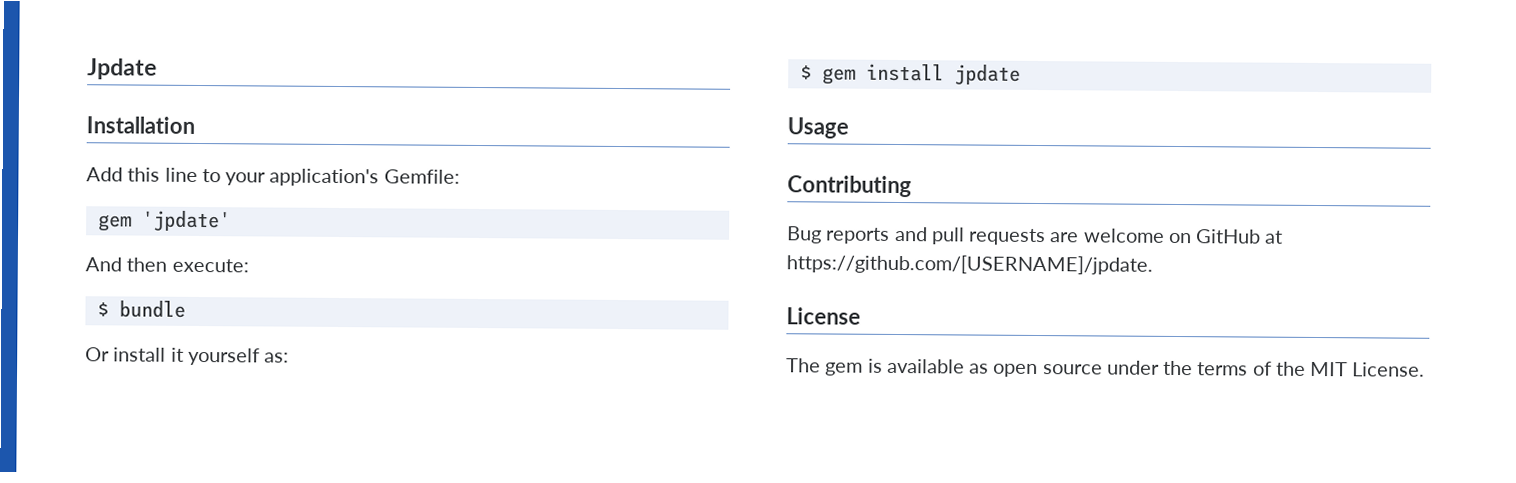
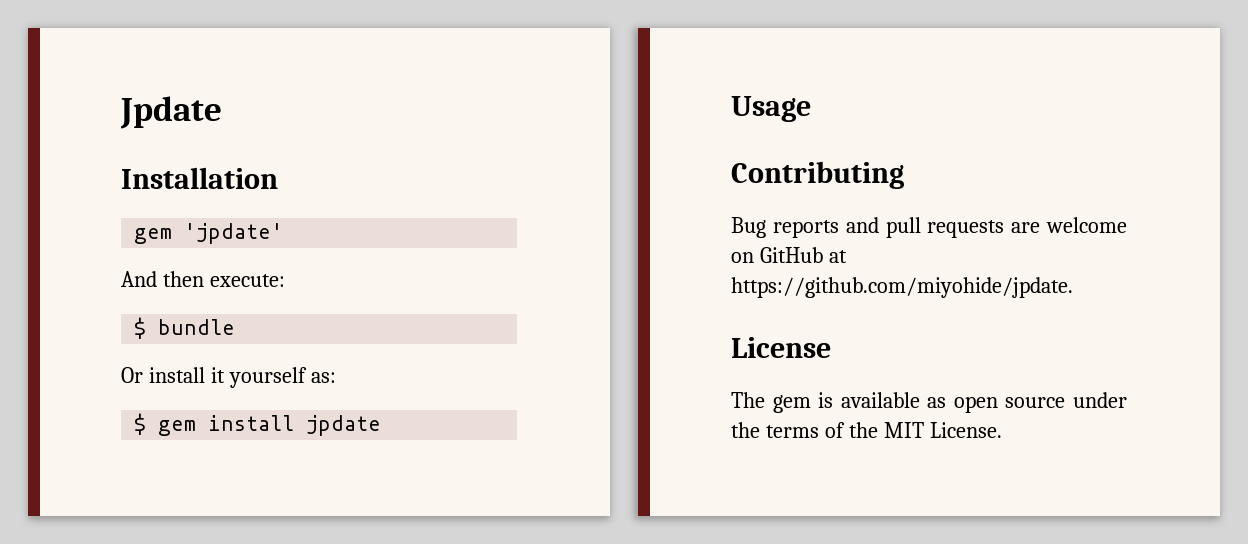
- Add this line to your application's Gemfile:
- Bug reports and pull requests are welcome on GitHub at https://github.com/[USERNAME]/jpdate.
+ Bug reports and pull requests are welcome on GitHub at https://github.com/miyohide/jpdate.

